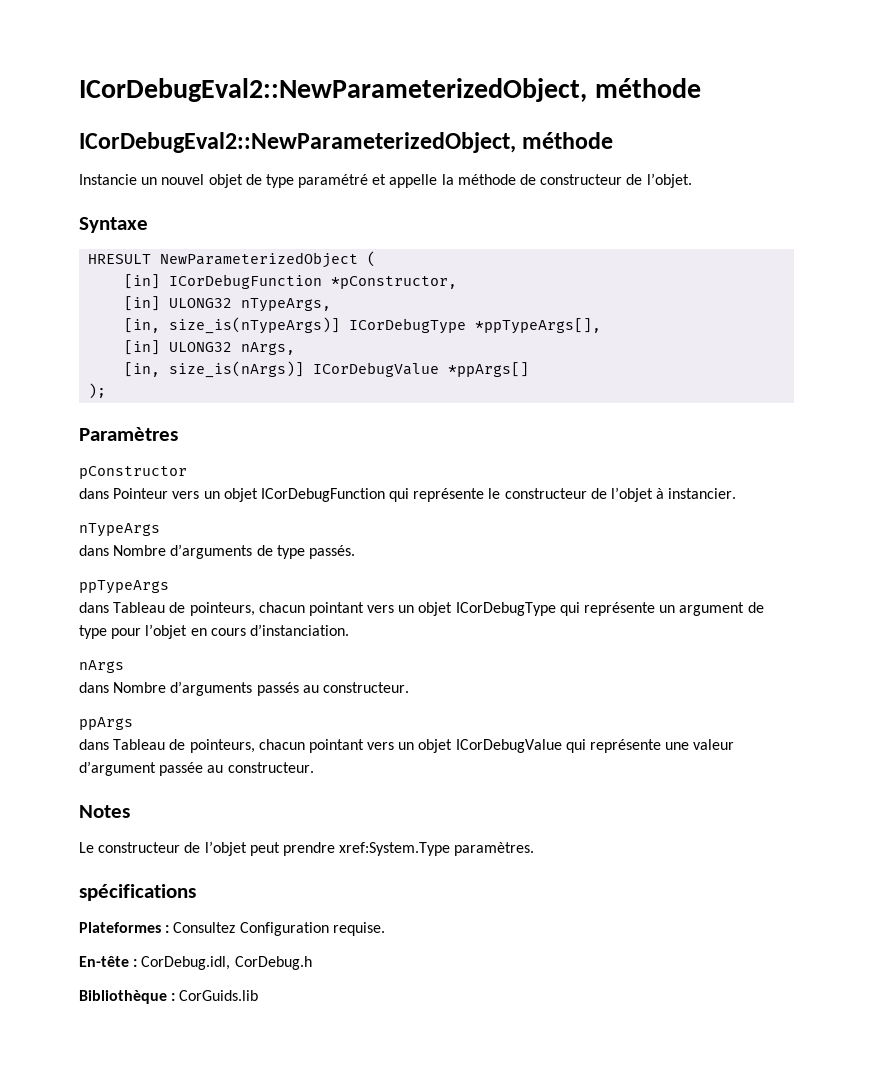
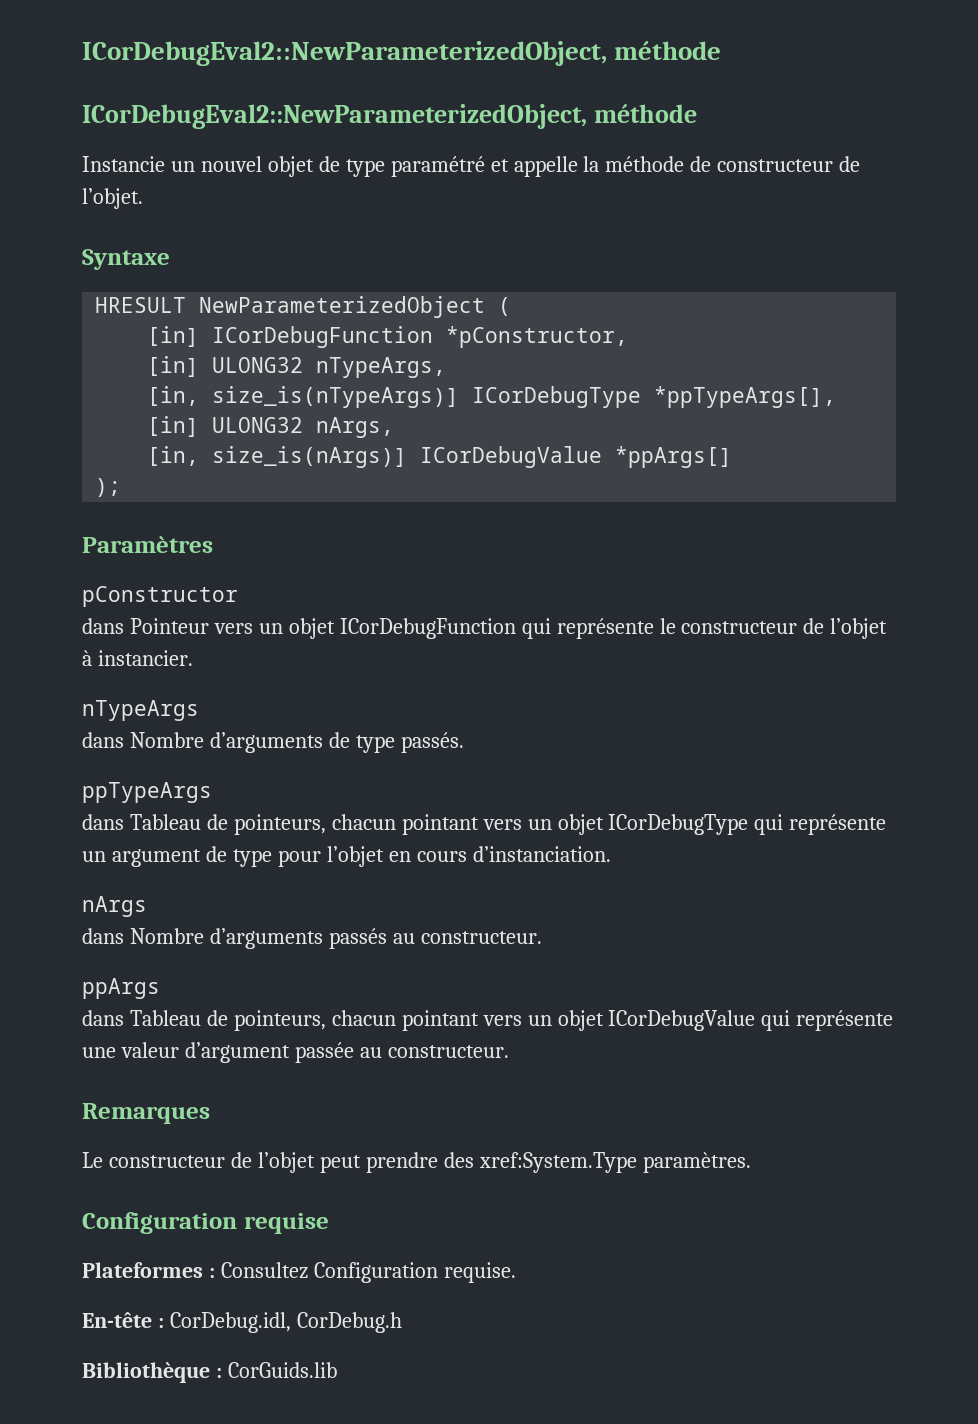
- Notes
+ Remarques
- Le constructeur de l’objet peut prendre xref:System.Type paramètres.
+ Le constructeur de l’objet peut prendre des xref:System.Type paramètres.
- spécifications
+ Configuration requise

